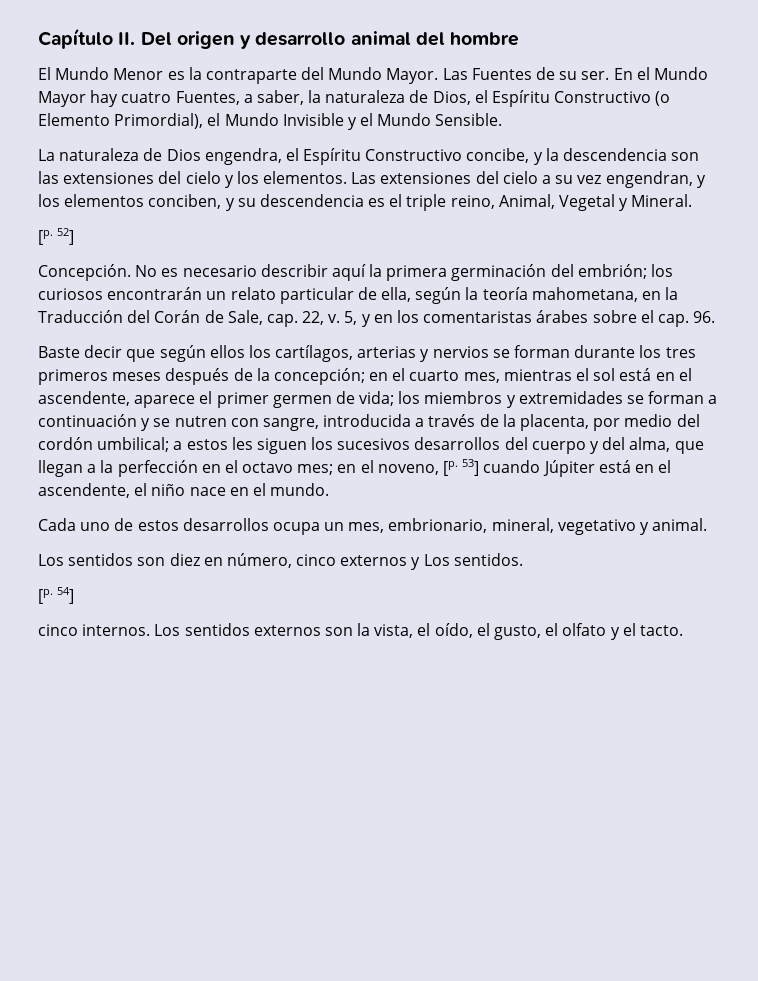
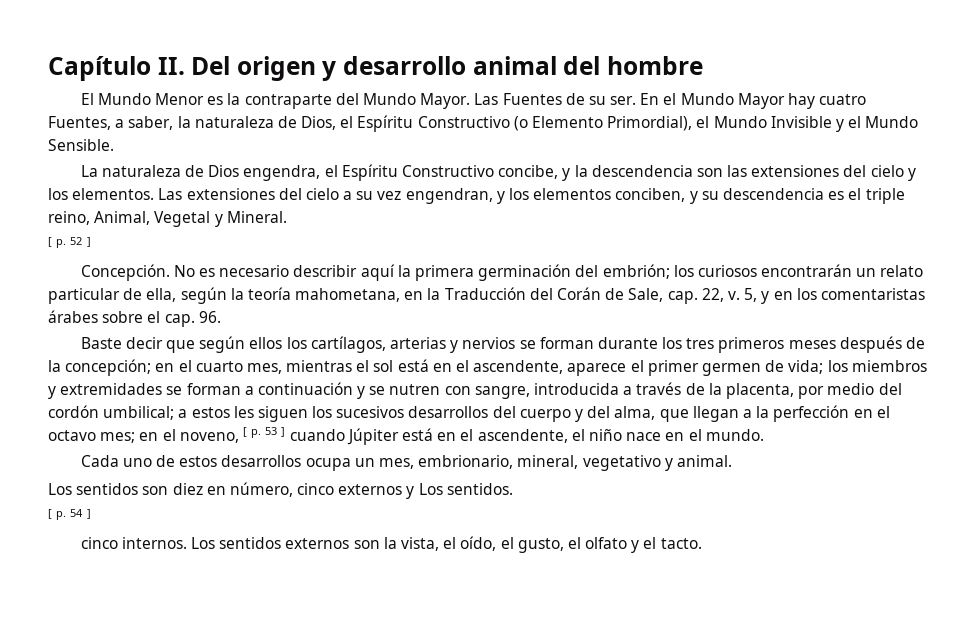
- [p. 52]
+ [ p. 52 ]
- en el noveno, [p. 53] cuando Júpiter está en el ascendente, el niño nace en el mundo.
+ en el noveno, [ p. 53 ] cuando Júpiter está en el ascendente, el niño nace en el mundo.
- [p. 54]
+ [ p. 54 ]

